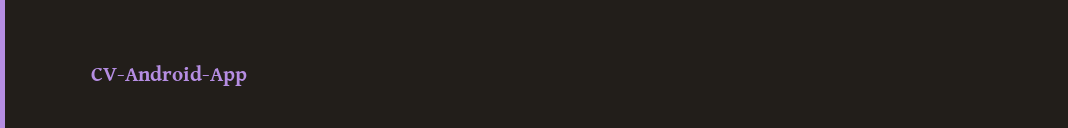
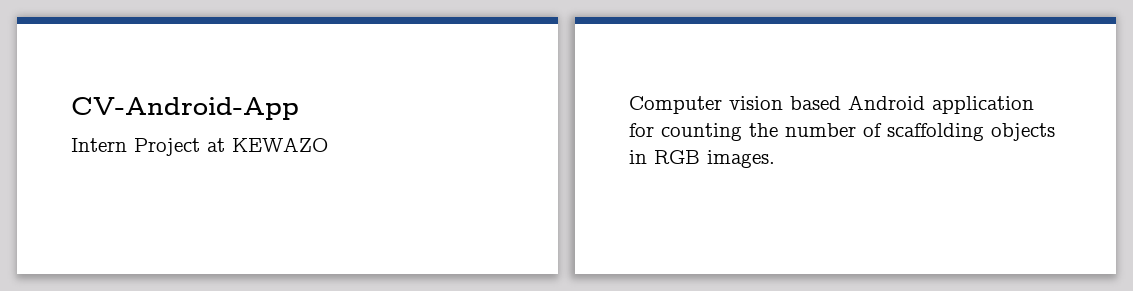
+ Intern Project at KEWAZO
+ Computer vision based Android application for counting the number of scaffolding objects in RGB images.

